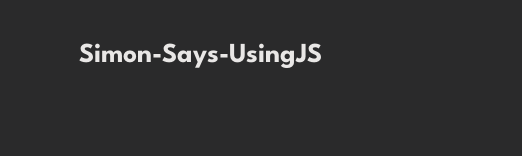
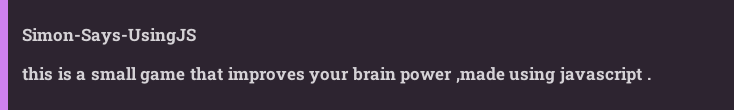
+ this is a small game that improves your brain power ,made using javascript .

